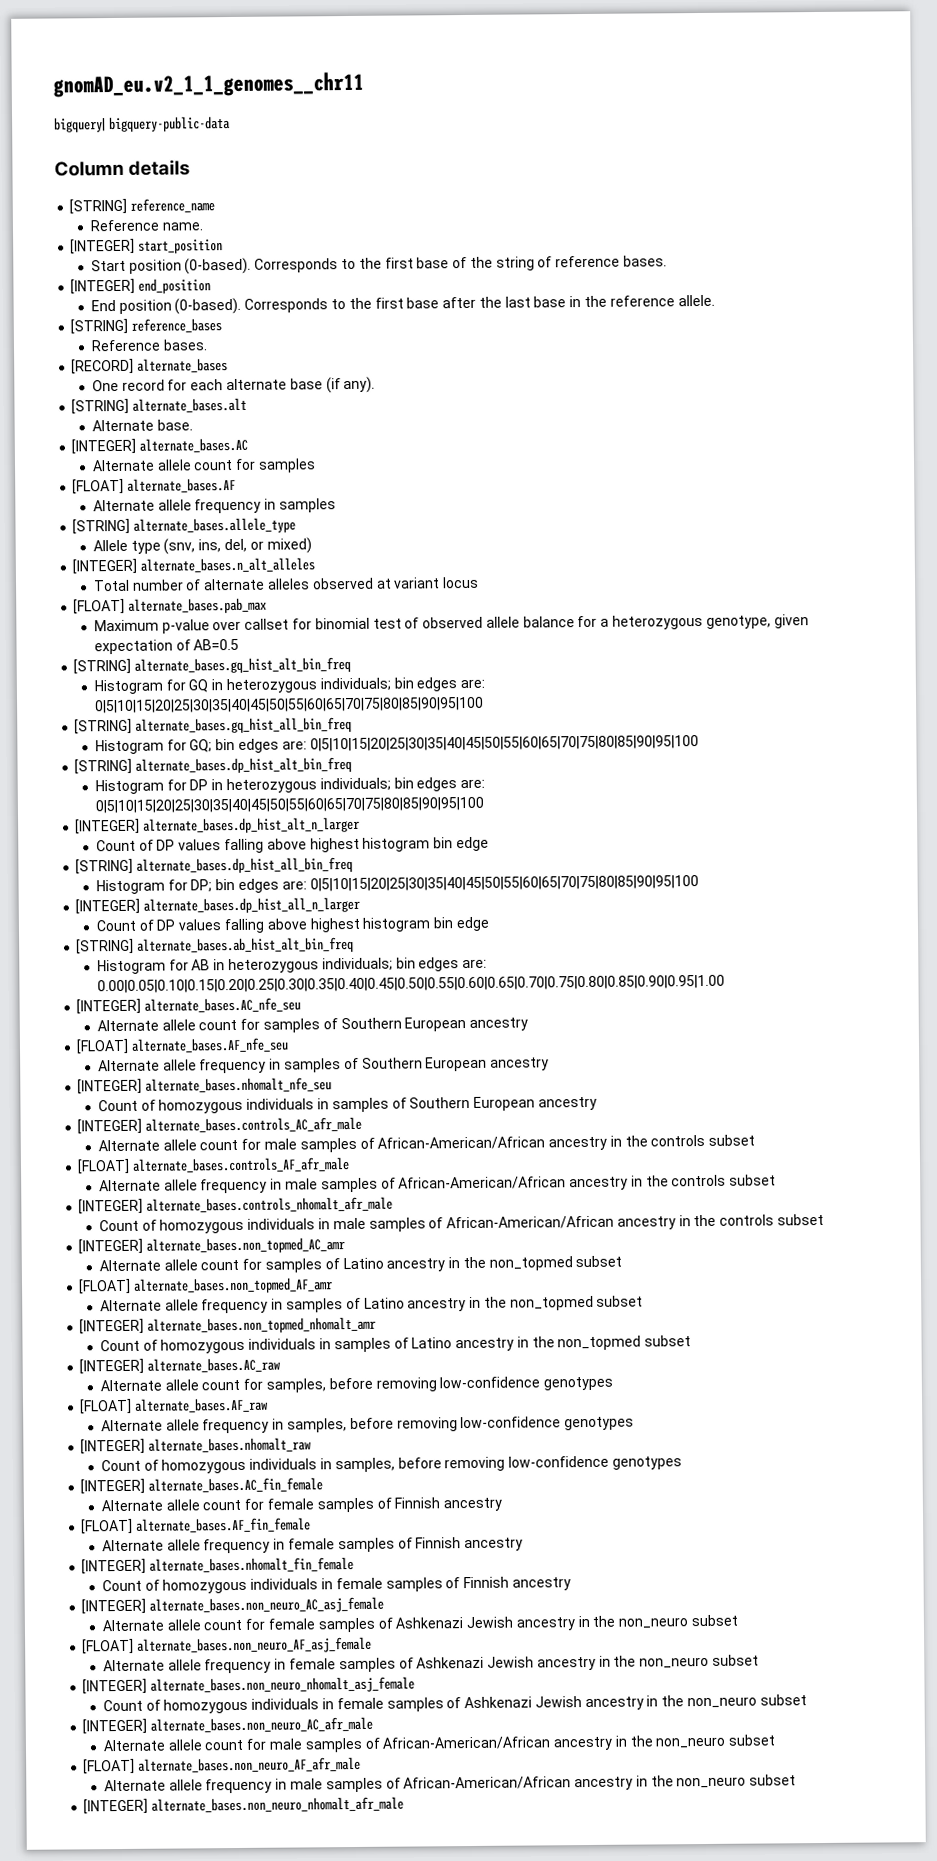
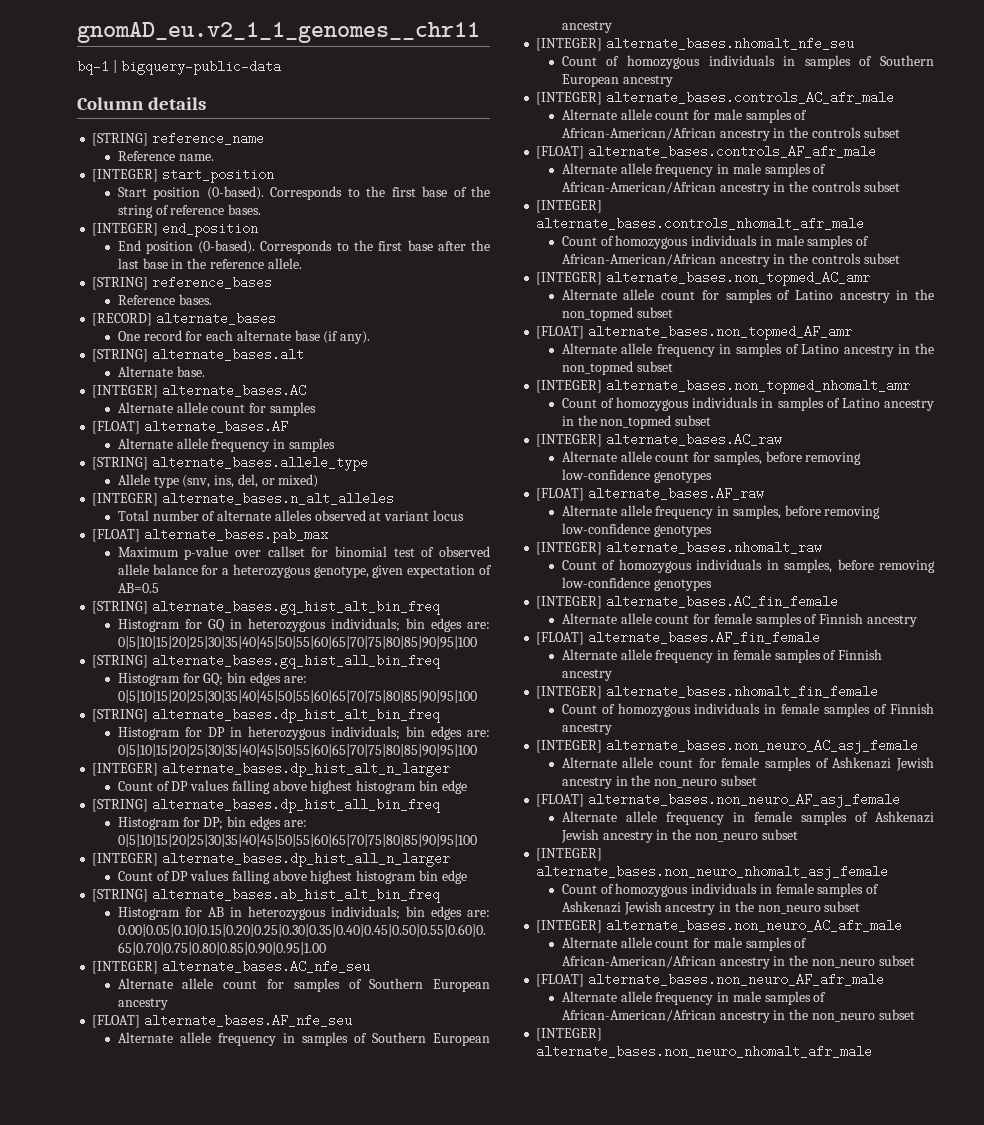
- bigquery| bigquery-public-data
+ bq-1 | bigquery-public-data

